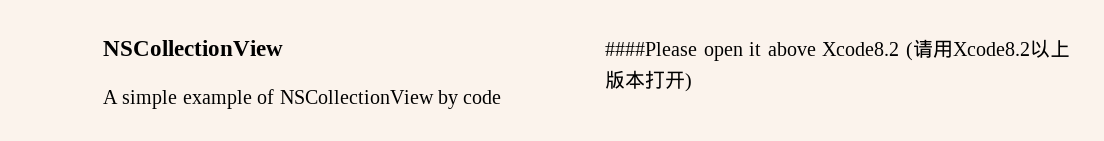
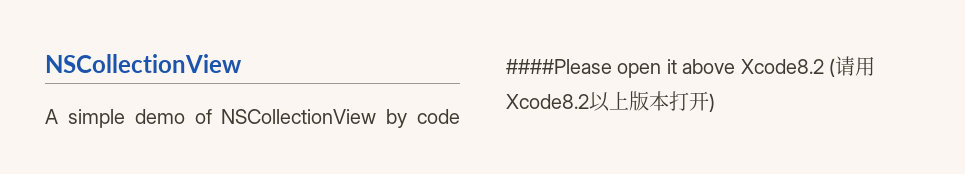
- A simple example of NSCollectionView by code ####Please open it above Xcode8.2 (请用Xcode8.2以上版本打开)
+ A simple demo of NSCollectionView by code ####Please open it above Xcode8.2 (请用Xcode8.2以上版本打开)

